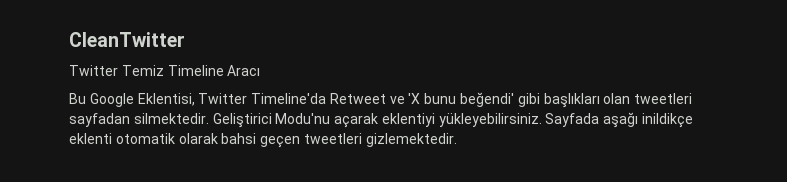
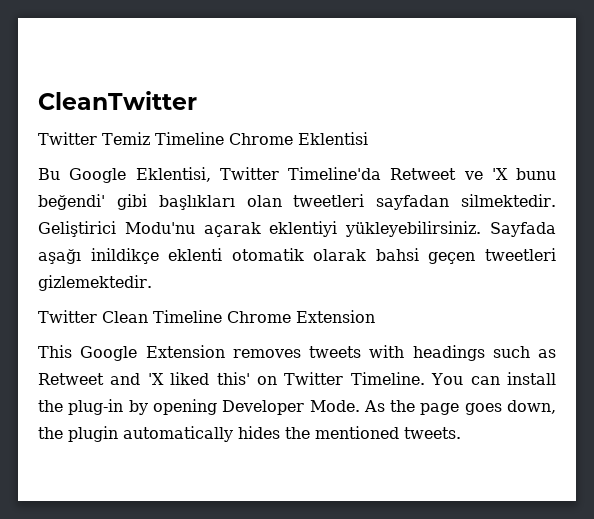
- Twitter Temiz Timeline Aracı
+ Twitter Temiz Timeline Chrome Eklentisi
+ Twitter Clean Timeline Chrome Extension
+ This Google Extension removes tweets with headings such as Retweet and 'X liked this' on Twitter Timeline. You can install the plug-in by opening Developer Mode. As the page goes down, the plugin automatically hides the mentioned tweets.

